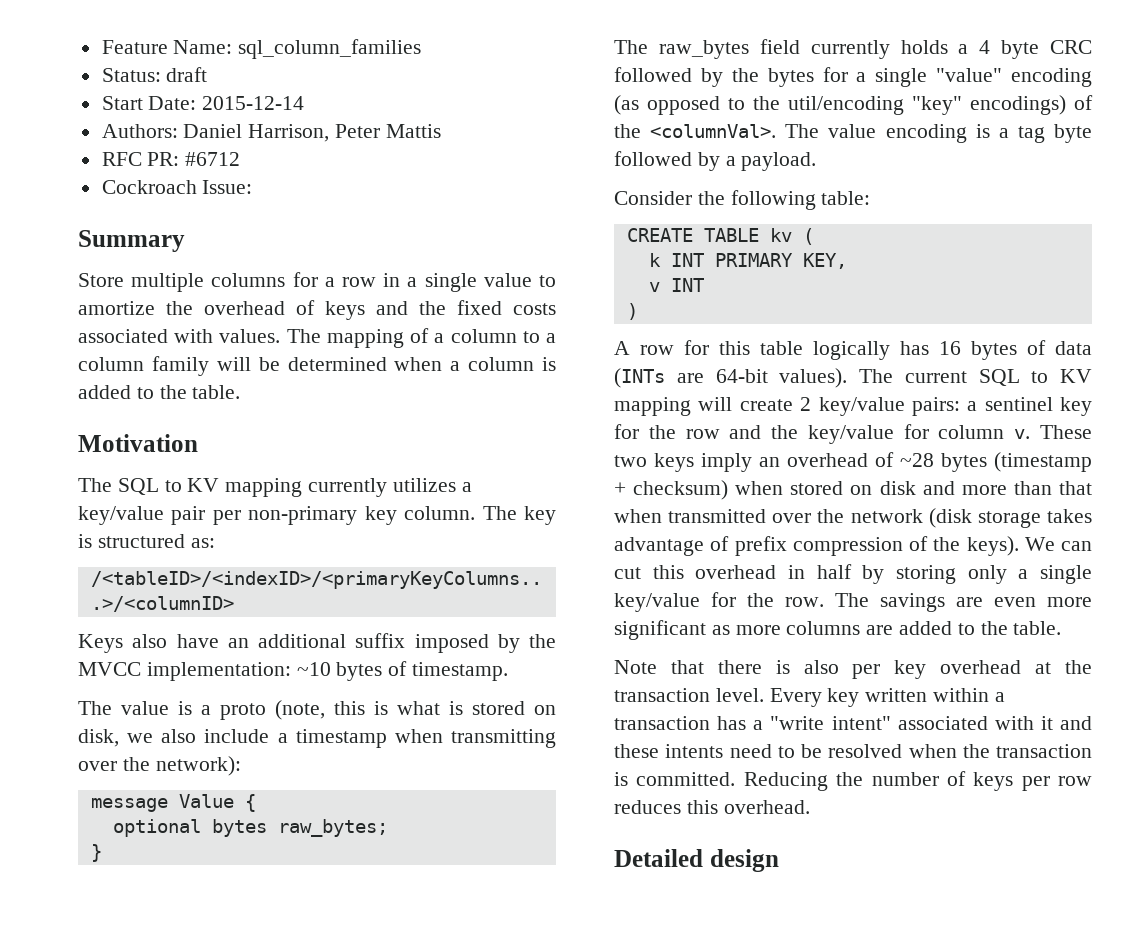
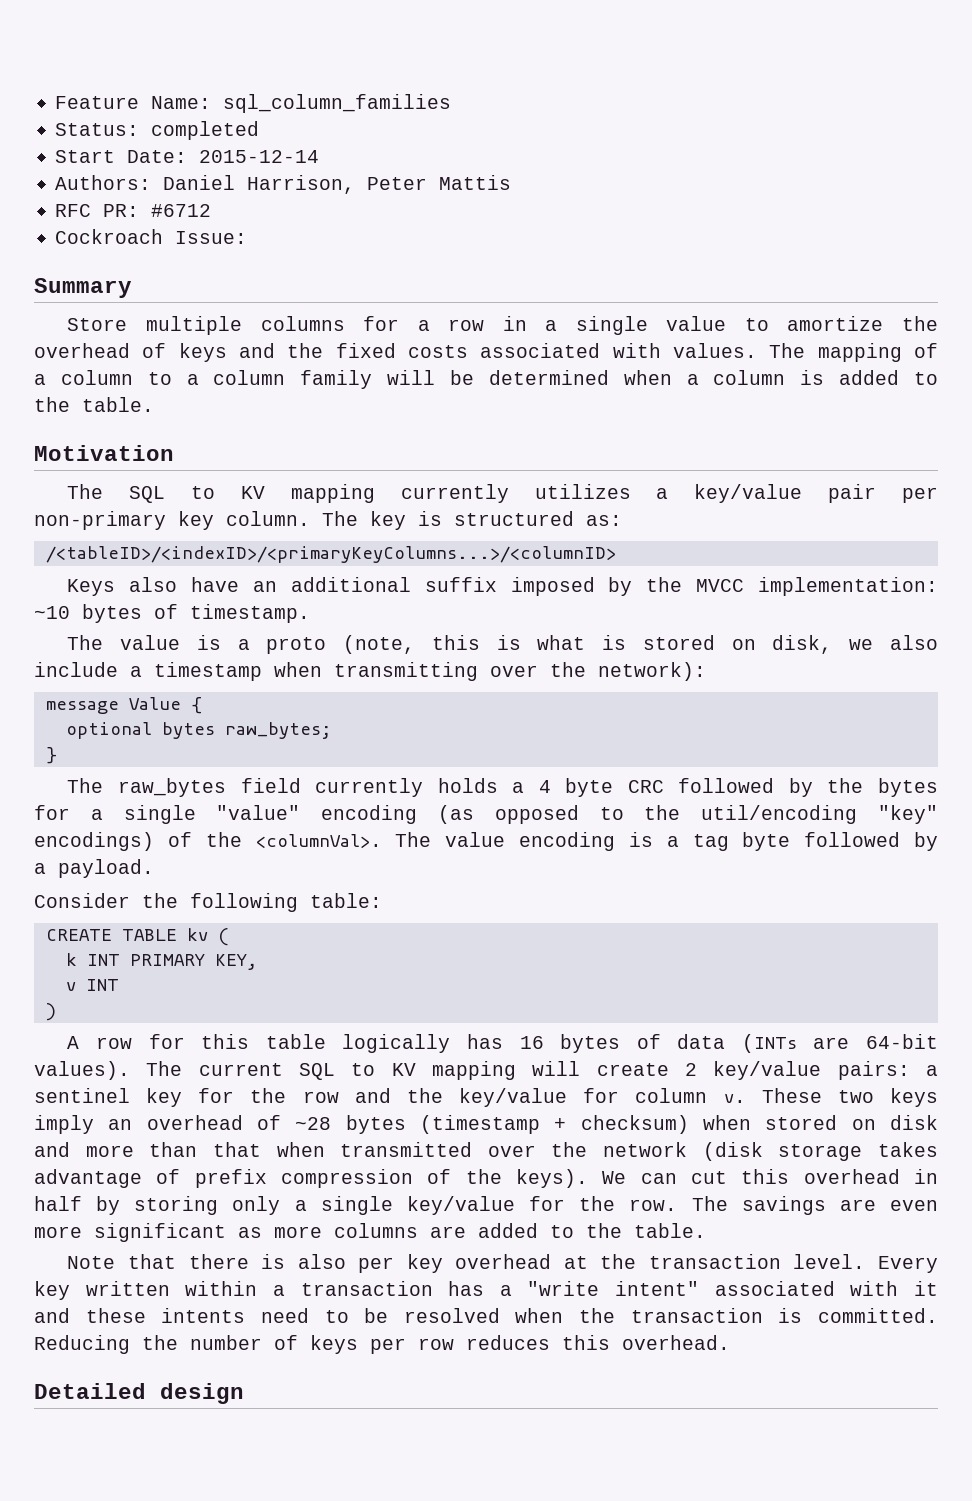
- Status: draft
+ Status: completed

